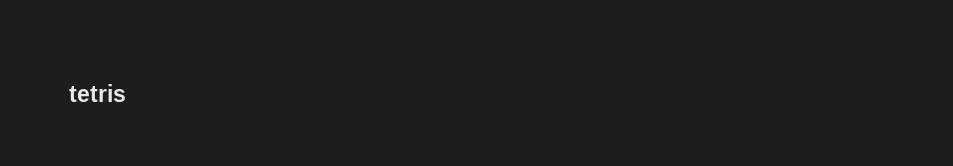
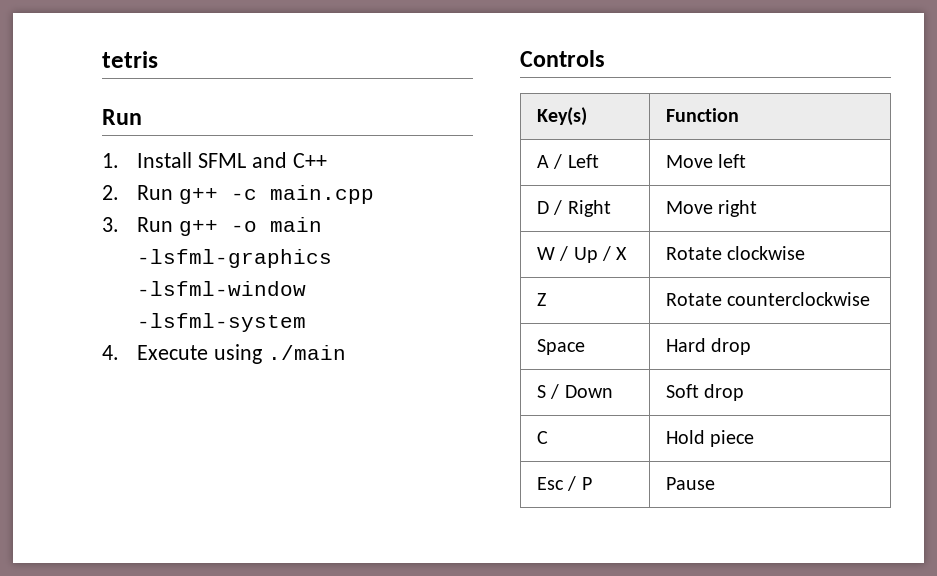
  tetris
+ Run
+ 1. Install SFML and C++
+ 2. Run g++ -c main.cpp
+ 3. Run g++ -o main -lsfml-graphics -lsfml-window -lsfml-system
+ 4. Execute using ./main
+ Controls
+ Key(s) | Function
+ A / Left | Move left
+ D / Right | Move right
+ W / Up / X | Rotate clockwise
+ Z | Rotate counterclockwise
+ Space | Hard drop
+ S / Down | Soft drop
+ C | Hold piece
+ Esc / P | Pause

